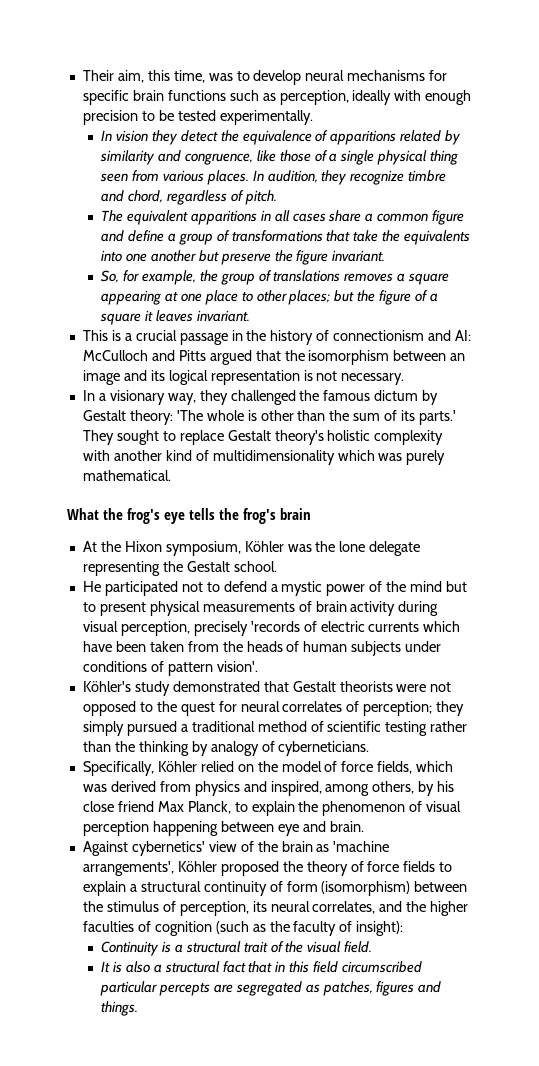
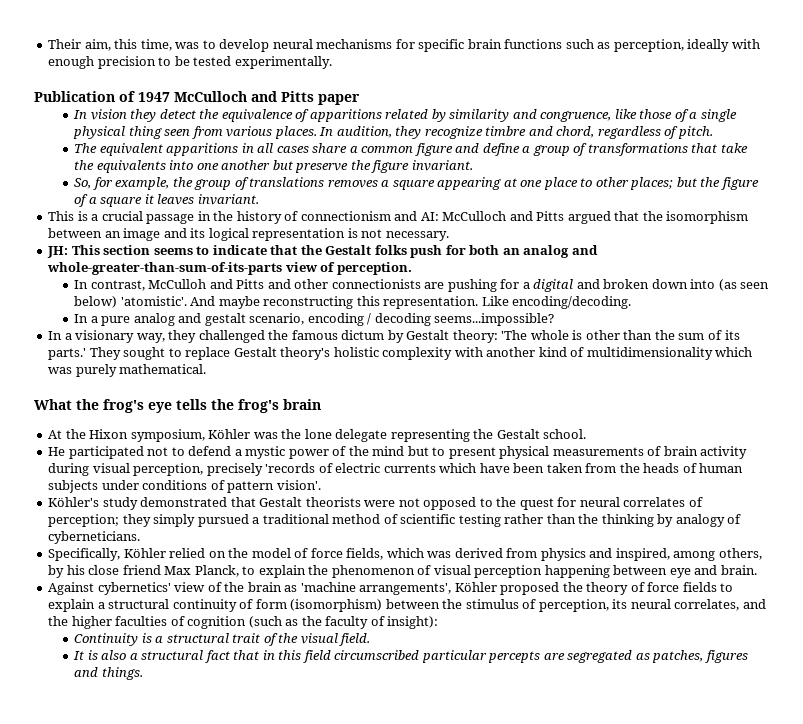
+ Publication of 1947 McCulloch and Pitts paper
+ JH: This section seems to indicate that the Gestalt folks push for both an analog and whole-greater-than-sum-of-its-parts view of perception.
+ In contrast, McCulloh and Pitts and other connectionists are pushing for a digital and broken down into (as seen below) 'atomistic'. And maybe reconstructing this representation. Like encoding/decoding.
+ In a pure analog and gestalt scenario, encoding / decoding seems...impossible?

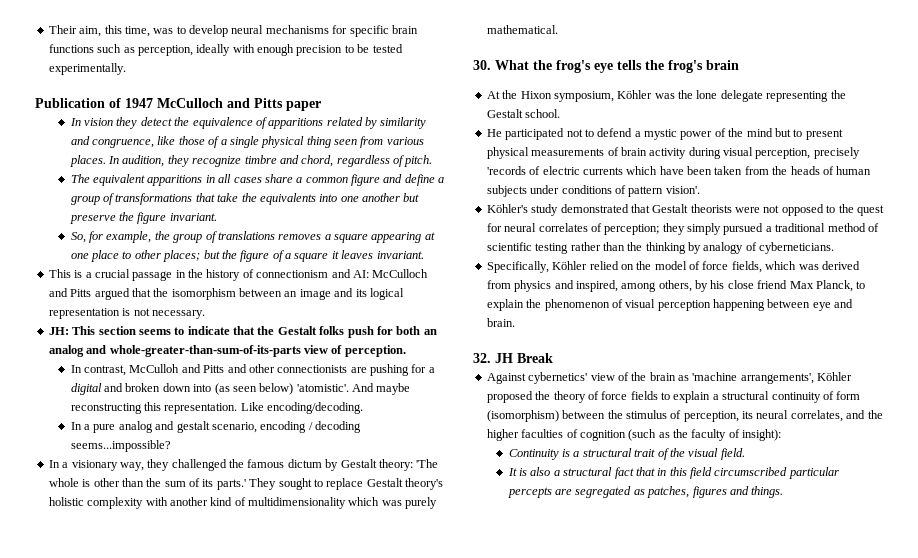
- What the frog's eye tells the frog's brain
+ 30. What the frog's eye tells the frog's brain
+ 32. JH Break

